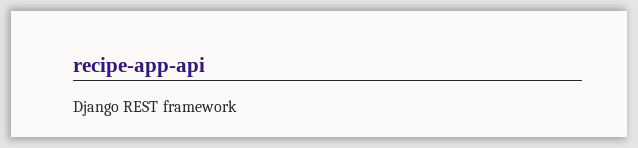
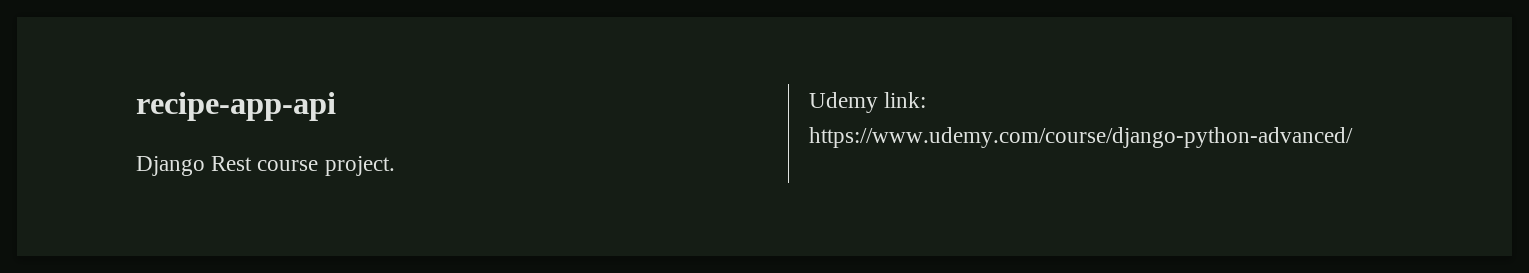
- Django REST framework
+ Django Rest course project.
+ Udemy link: https://www.udemy.com/course/django-python-advanced/

